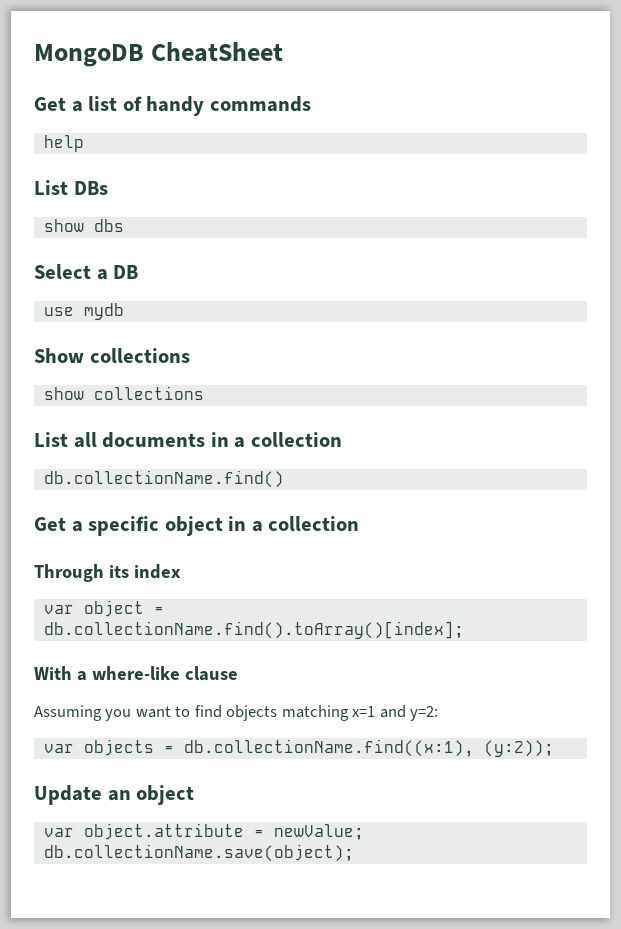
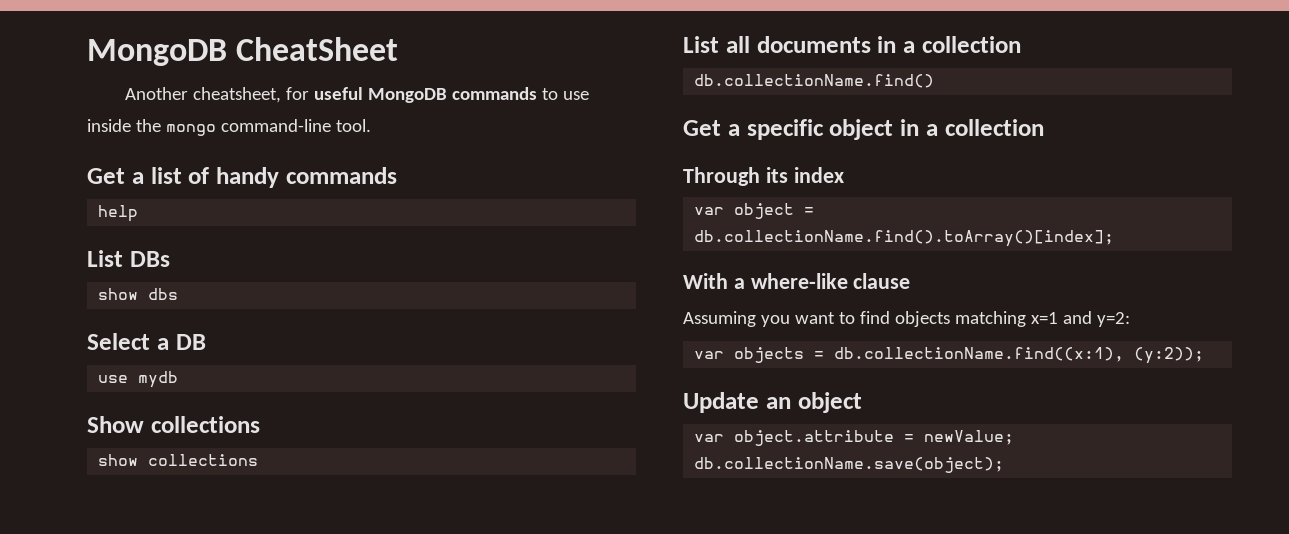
+ Another cheatsheet, for useful MongoDB commands to use inside the mongo command-line tool.

